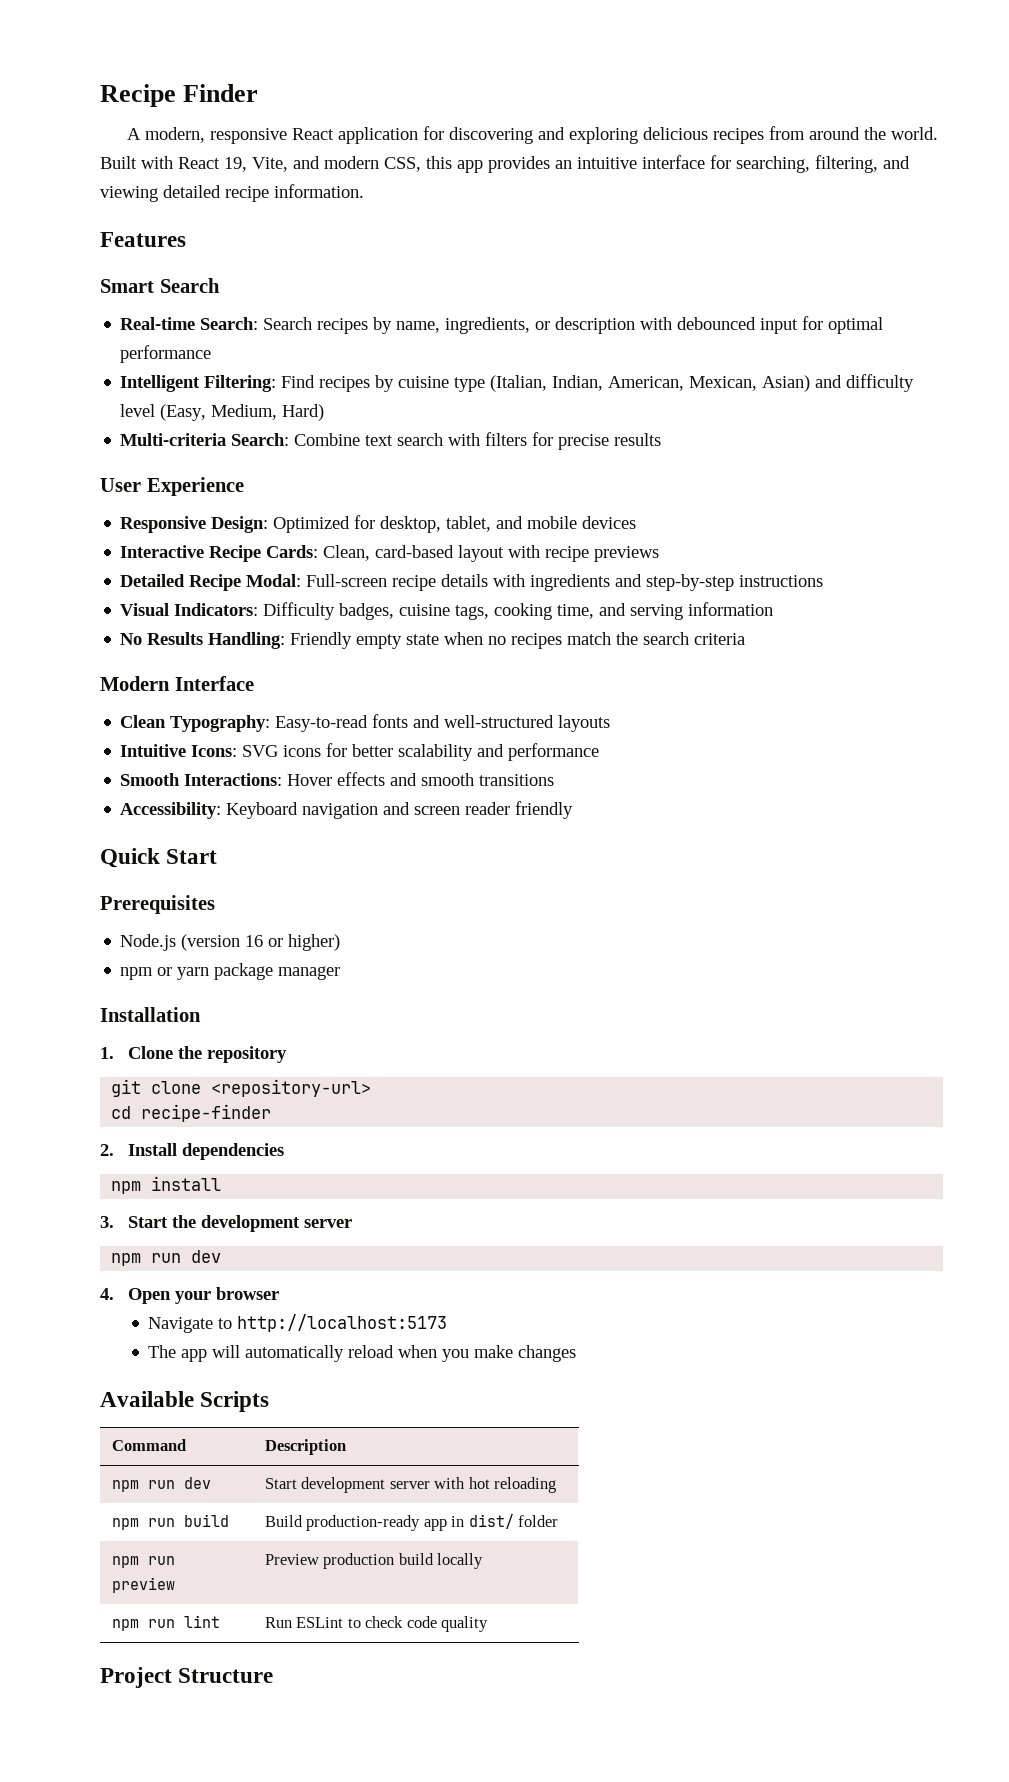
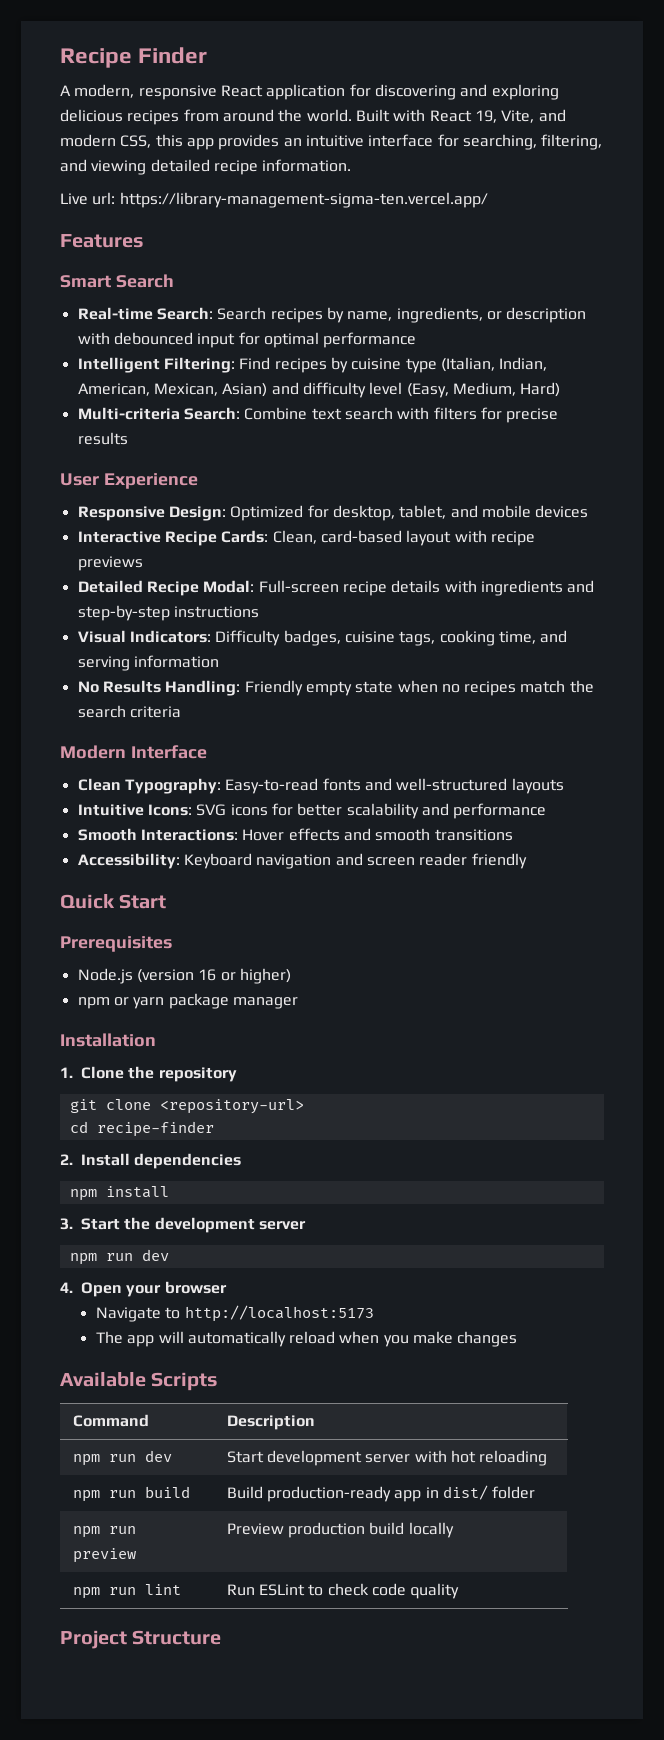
+ Live url: https://library-management-sigma-ten.vercel.app/

